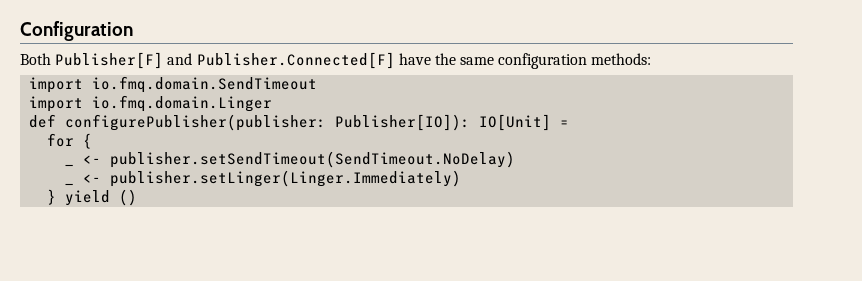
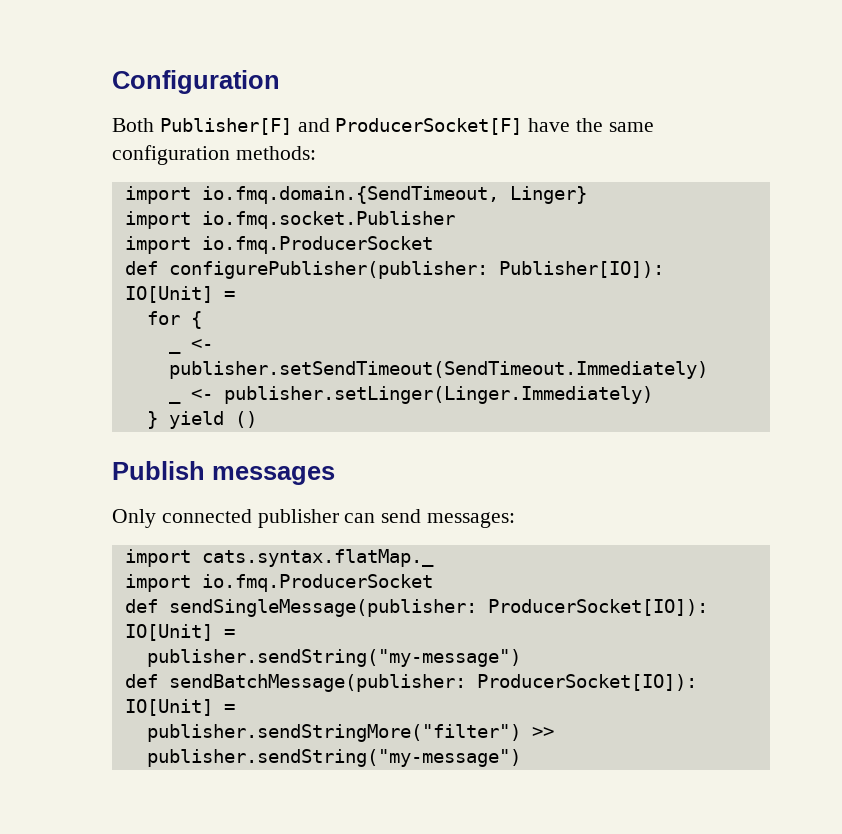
- Both Publisher[F] and Publisher.Connected[F] have the same configuration methods:
+ Both Publisher[F] and ProducerSocket[F] have the same configuration methods:
- import io.fmq.domain.SendTimeout
- import io.fmq.domain.Linger
+ import io.fmq.domain.{SendTimeout, Linger}
+ import io.fmq.socket.Publisher
+ import io.fmq.ProducerSocket
- _ <- publisher.setSendTimeout(SendTimeout.NoDelay)
+ _ <- publisher.setSendTimeout(SendTimeout.Immediately)
+ Publish messages
+ Only connected publisher can send messages:
+ import cats.syntax.flatMap._
+ import io.fmq.ProducerSocket
+ def sendSingleMessage(publisher: ProducerSocket[IO]): IO[Unit] =
+ publisher.sendString("my-message")
+ def sendBatchMessage(publisher: ProducerSocket[IO]): IO[Unit] =
+ publisher.sendStringMore("filter") >> publisher.sendString("my-message")

